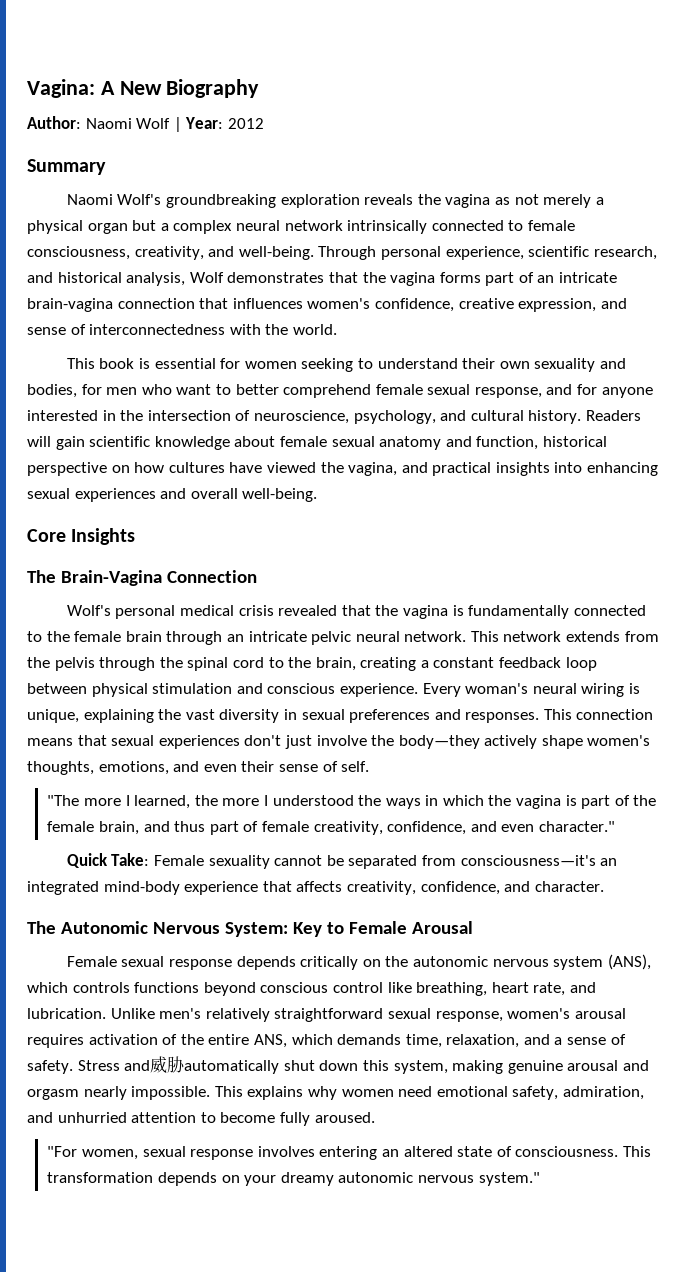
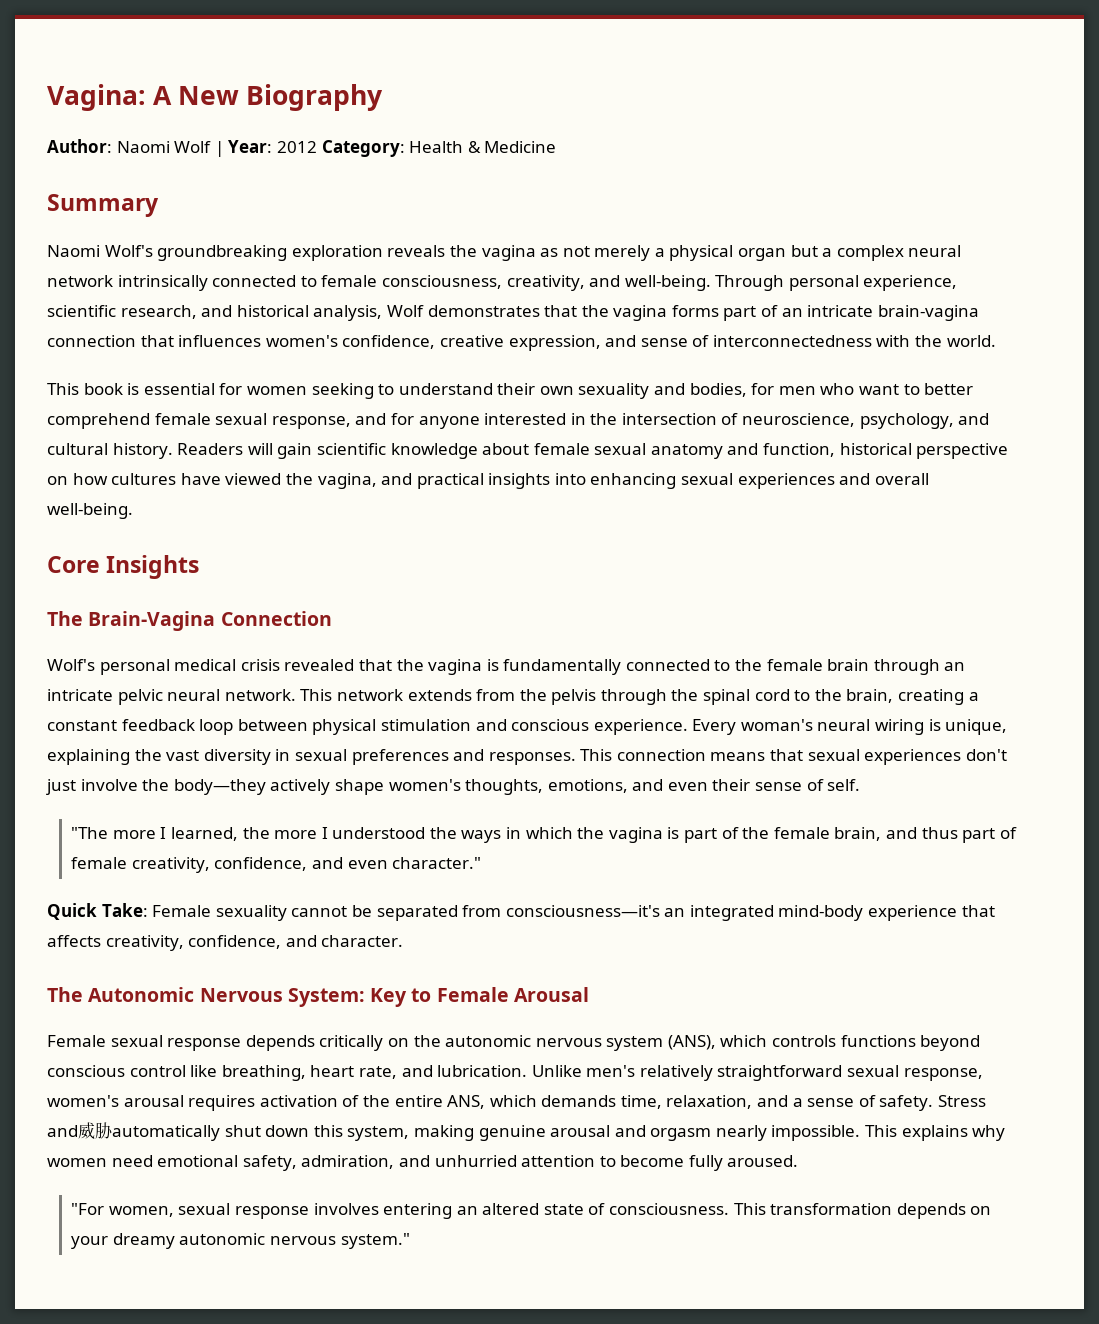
- Author: Naomi Wolf | Year: 2012
+ Author: Naomi Wolf | Year: 2012 Category: Health & Medicine

